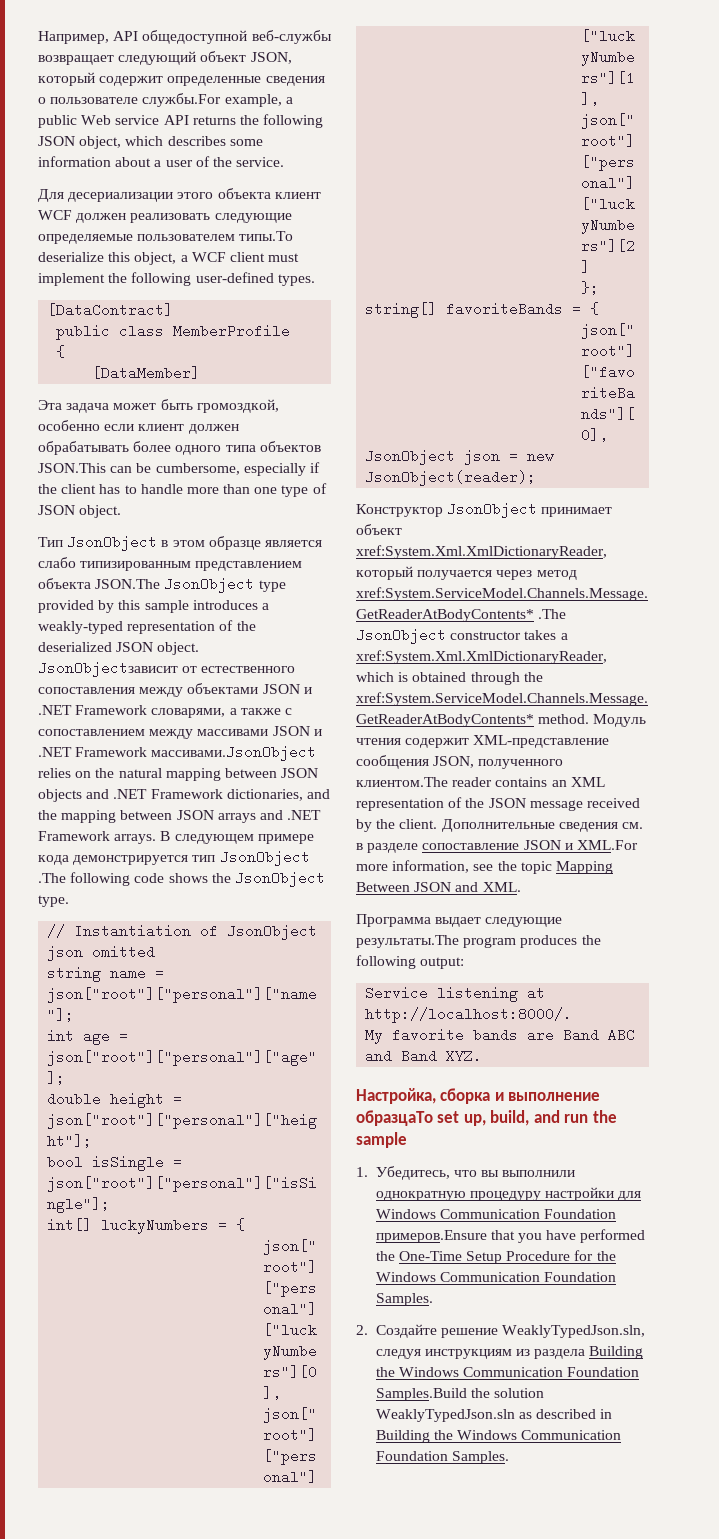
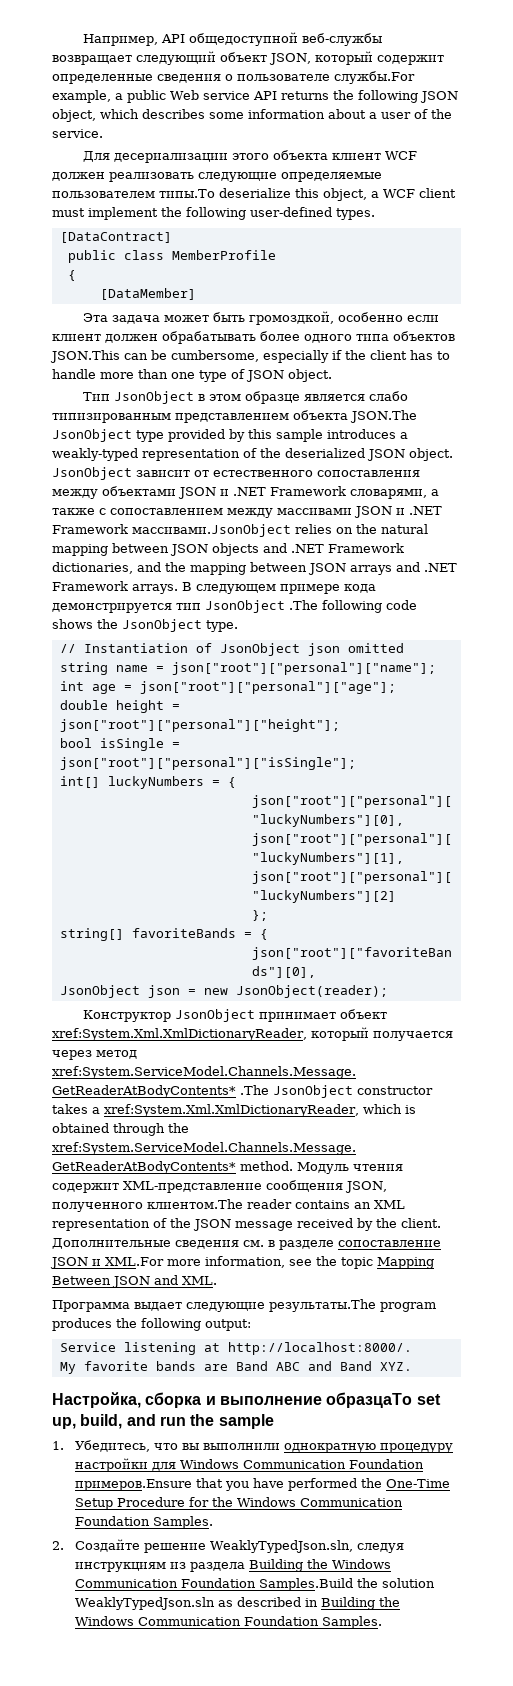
- JsonObjectзависит от естественного сопоставления между объектами JSON и .NET Framework словарями, а также с сопоставлением между массивами JSON и .NET Framework массивами.JsonObject relies on the natural mapping between JSON objects and .NET Framework dictionaries, and the mapping between JSON arrays and .NET Framework arrays.
+ JsonObject зависит от естественного сопоставления между объектами JSON и .NET Framework словарями, а также с сопоставлением между массивами JSON и .NET Framework массивами.JsonObject relies on the natural mapping between JSON objects and .NET Framework dictionaries, and the mapping between JSON arrays and .NET Framework arrays.

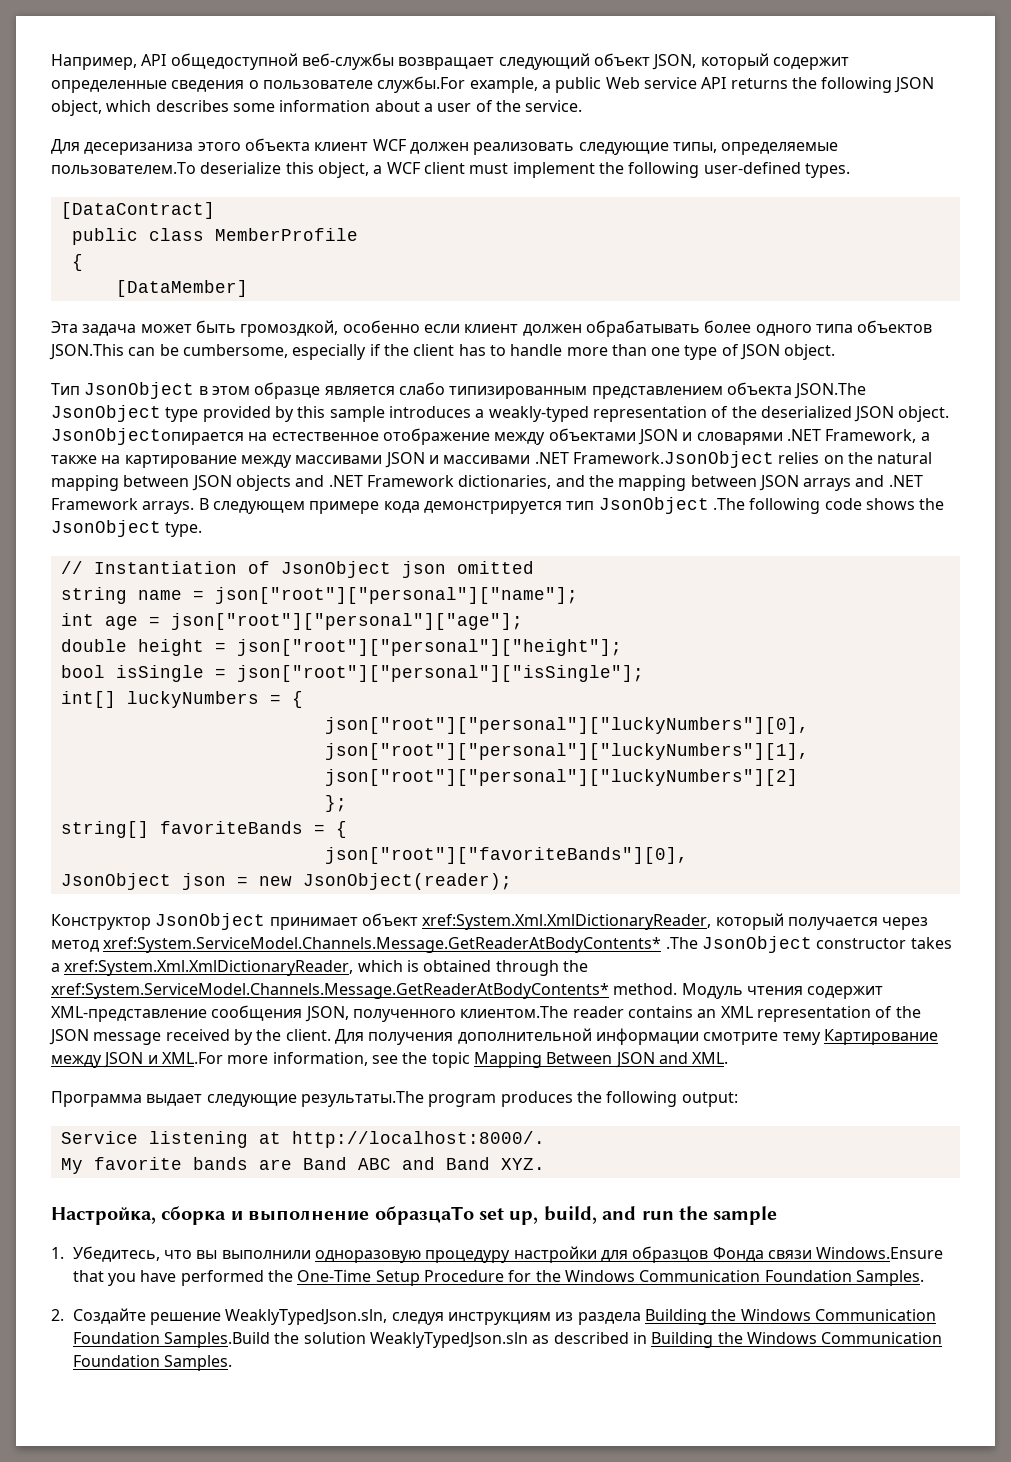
- Для десериализации этого объекта клиент WCF должен реализовать следующие определяемые пользователем типы.To deserialize this object, a WCF client must implement the following user-defined types.
+ Для десеризаниза этого объекта клиент WCF должен реализовать следующие типы, определяемые пользователем.To deserialize this object, a WCF client must implement the following user-defined types.
- JsonObject зависит от естественного сопоставления между объектами JSON и .NET Framework словарями, а также с сопоставлением между массивами JSON и .NET Framework массивами.JsonObject relies on the natural mapping between JSON objects and .NET Framework dictionaries, and the mapping between JSON arrays and .NET Framework arrays.
+ JsonObjectопирается на естественное отображение между объектами JSON и словарями .NET Framework, а также на картирование между массивами JSON и массивами .NET Framework.JsonObject relies on the natural mapping between JSON objects and .NET Framework dictionaries, and the mapping between JSON arrays and .NET Framework arrays.
- Дополнительные сведения см. в разделе сопоставление JSON и XML.For more information, see the topic Mapping Between JSON and XML.
+ Для получения дополнительной информации смотрите тему Картирование между JSON и XML.For more information, see the topic Mapping Between JSON and XML.
- 1. Убедитесь, что вы выполнили однократную процедуру настройки для Windows Communication Foundation примеров.Ensure that you have performed the One-Time Setup Procedure for the Windows Communication Foundation Samples.
+ 1. Убедитесь, что вы выполнили одноразовую процедуру настройки для образцов Фонда связи Windows.Ensure that you have performed the One-Time Setup Procedure for the Windows Communication Foundation Samples.

